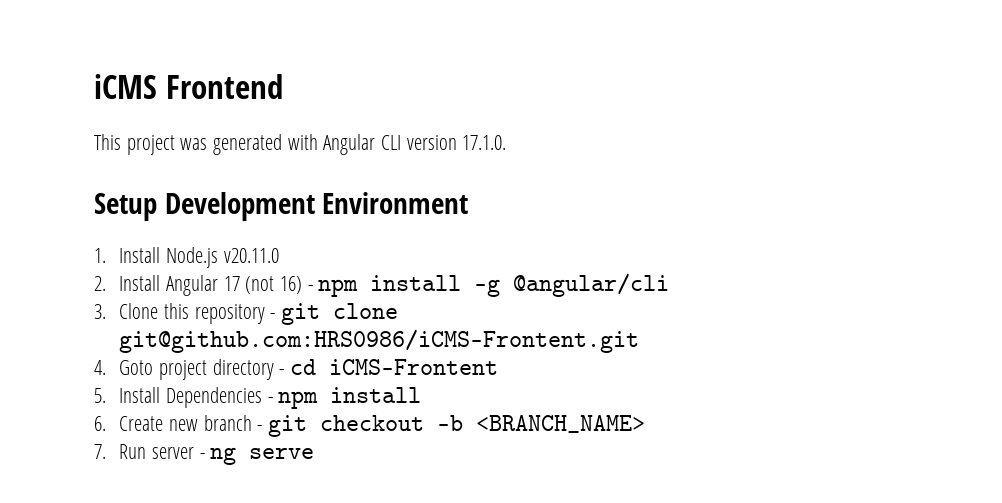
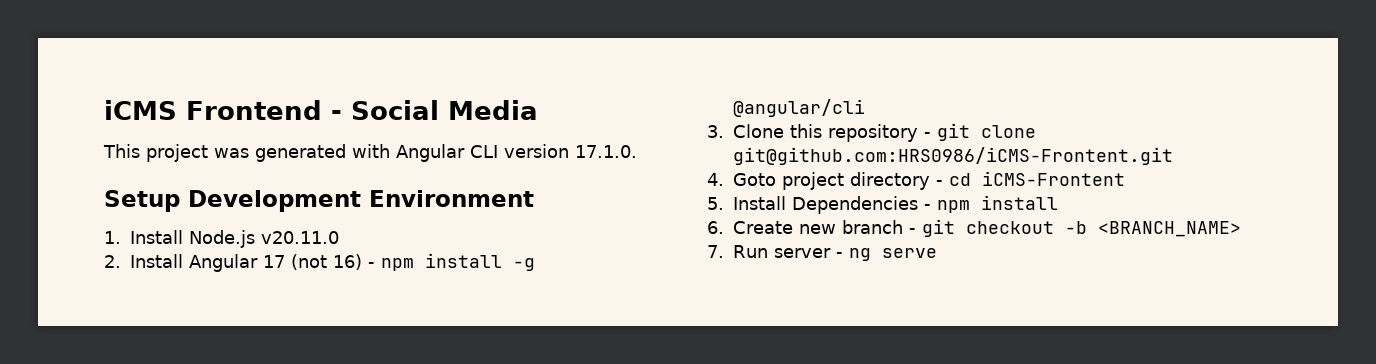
- iCMS Frontend
+ iCMS Frontend - Social Media

